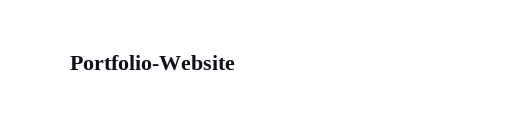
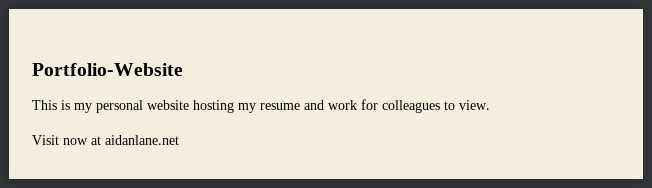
+ This is my personal website hosting my resume and work for colleagues to view.
+ Visit now at aidanlane.net

